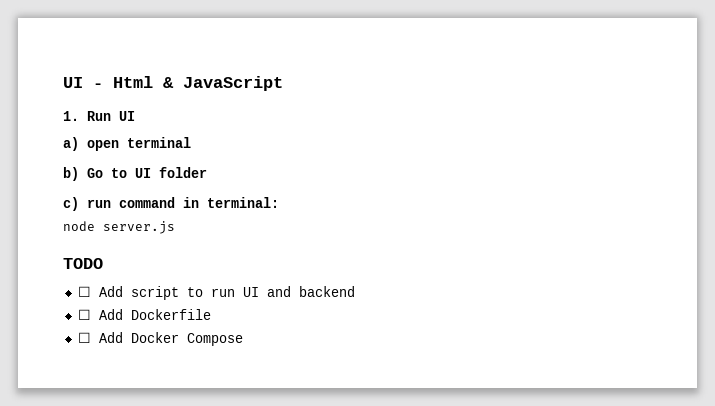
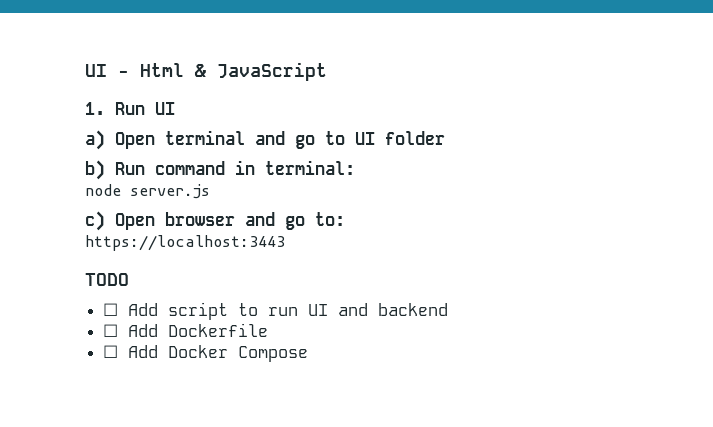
- a) open terminal
- b) Go to UI folder
+ a) Open terminal and go to UI folder
- c) run command in terminal:
+ b) Run command in terminal:
+ c) Open browser and go to:
+ https://localhost:3443

